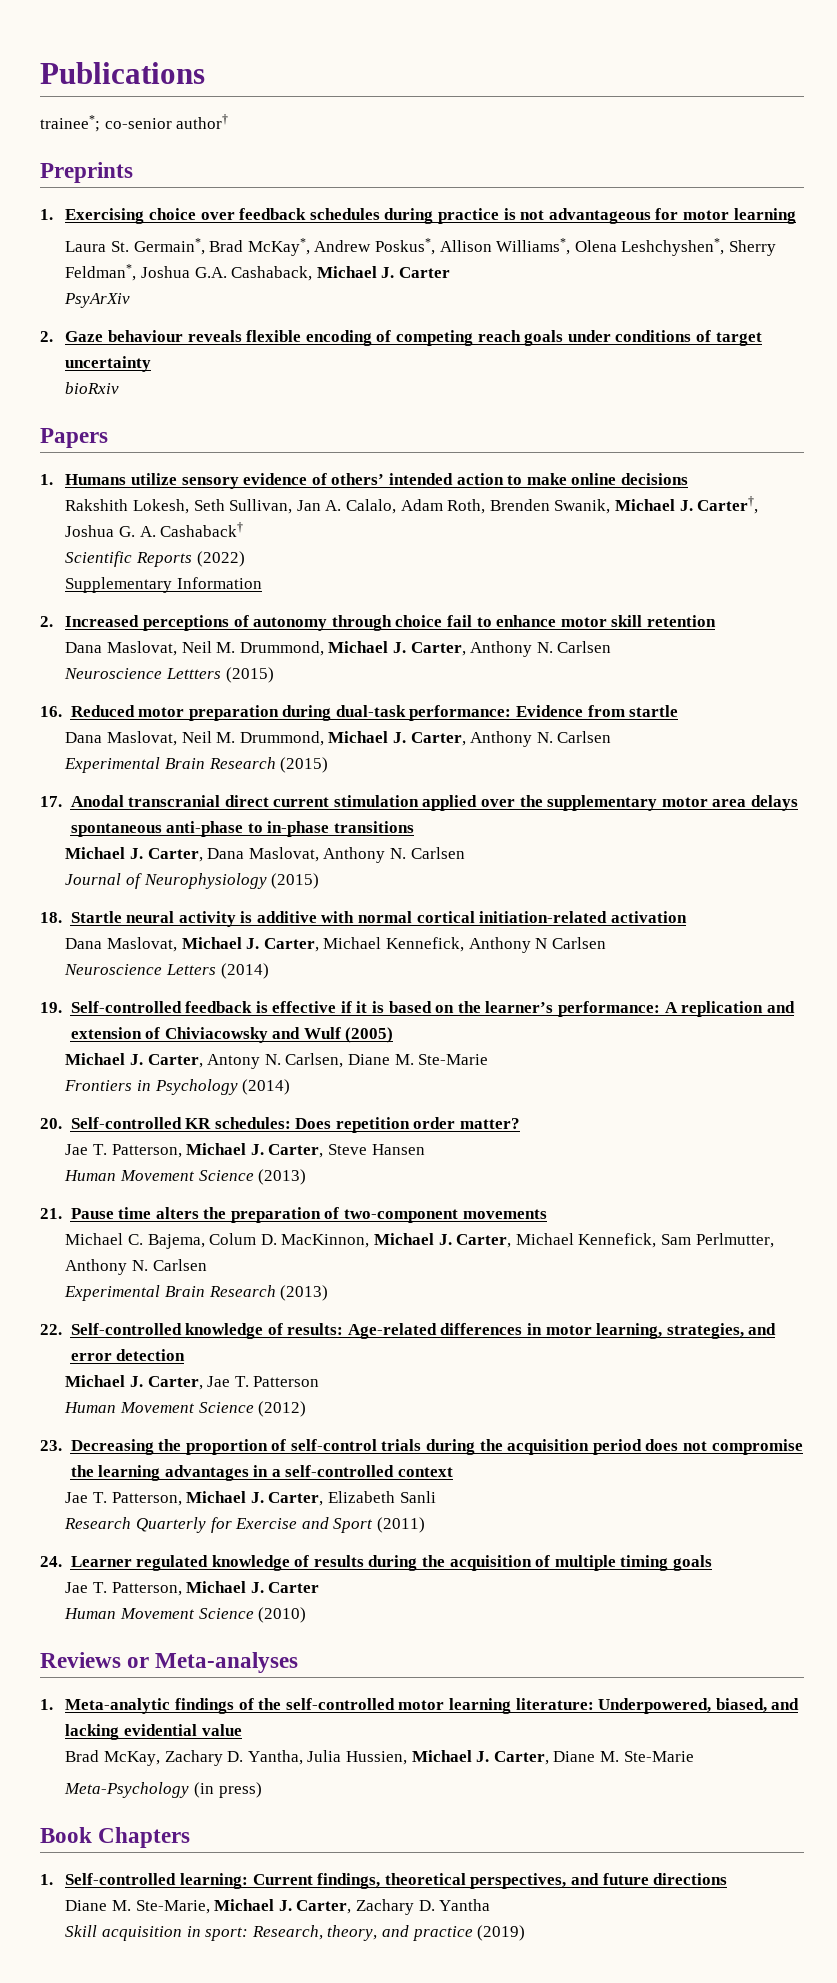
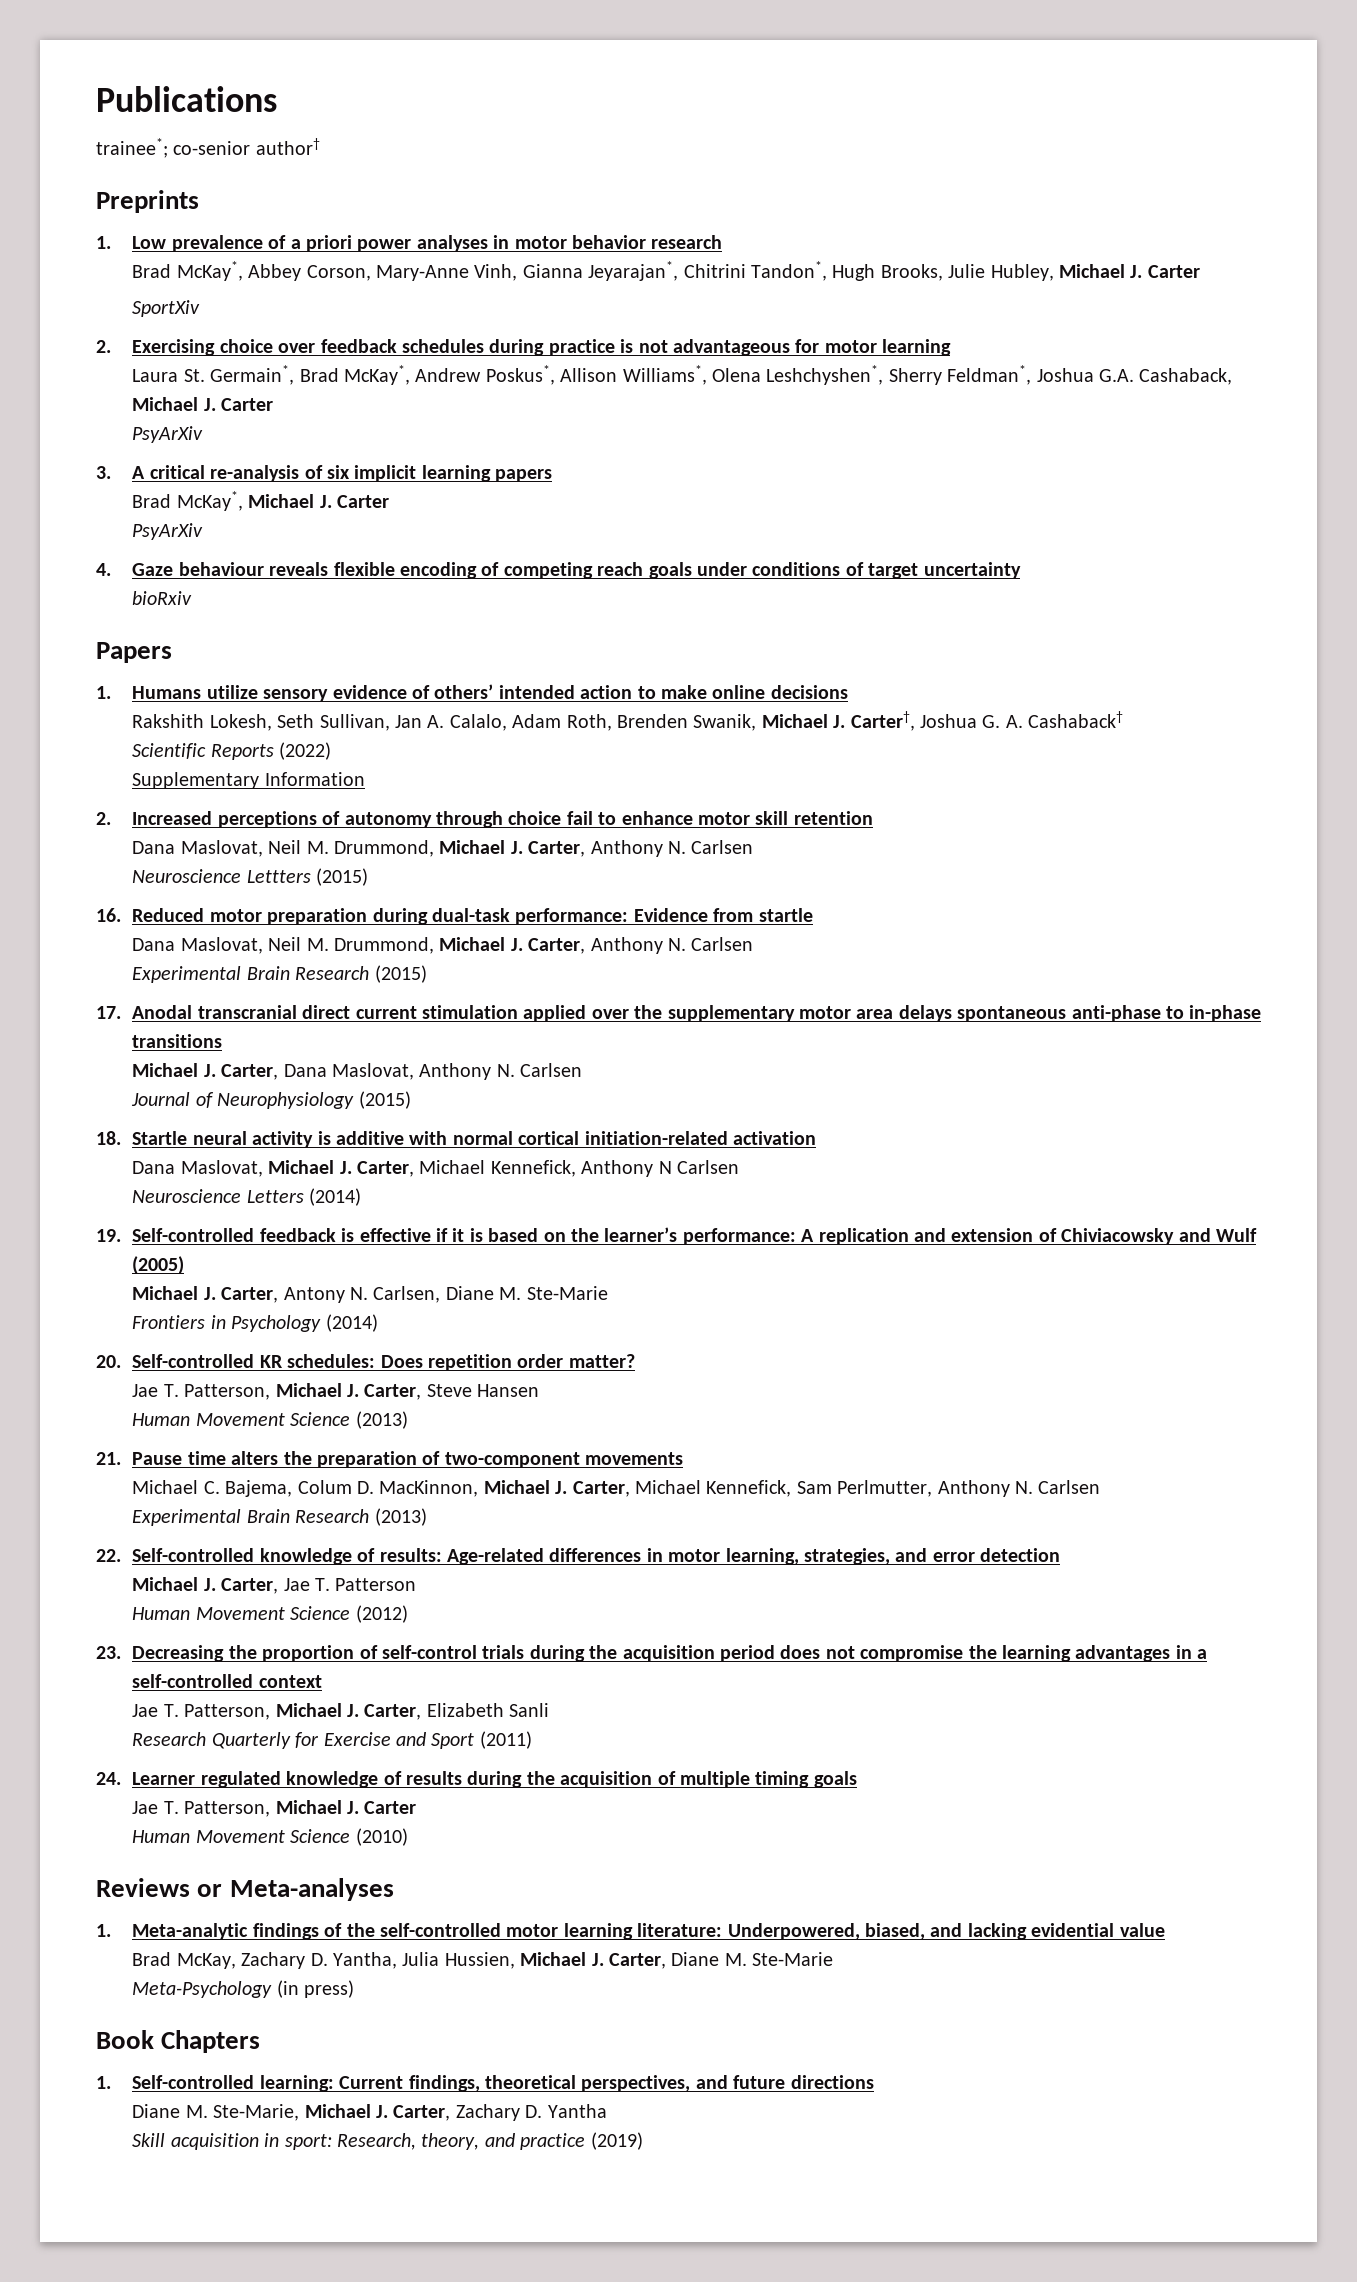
- 1. Exercising choice over feedback schedules during practice is not advantageous for motor learning
+ 1. Low prevalence of a priori power analyses in motor behavior research
+ Brad McKay*, Abbey Corson, Mary-Anne Vinh, Gianna Jeyarajan*, Chitrini Tandon*, Hugh Brooks, Julie Hubley, Michael J. Carter
+ SportXiv
+ 2. Exercising choice over feedback schedules during practice is not advantageous for motor learning
- 2. Gaze behaviour reveals flexible encoding of competing reach goals under conditions of target uncertainty
+ 3. A critical re-analysis of six implicit learning papers
+ Brad McKay*, Michael J. Carter
+ PsyArXiv
+ 4. Gaze behaviour reveals flexible encoding of competing reach goals under conditions of target uncertainty

